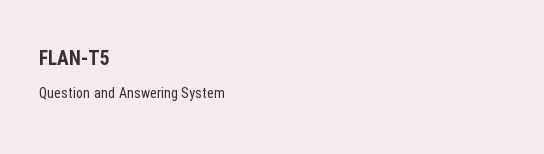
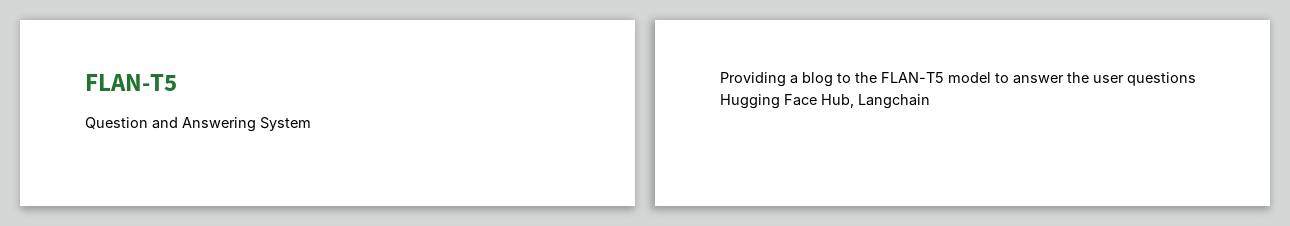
+ Providing a blog to the FLAN-T5 model to answer the user questions Hugging Face Hub, Langchain

